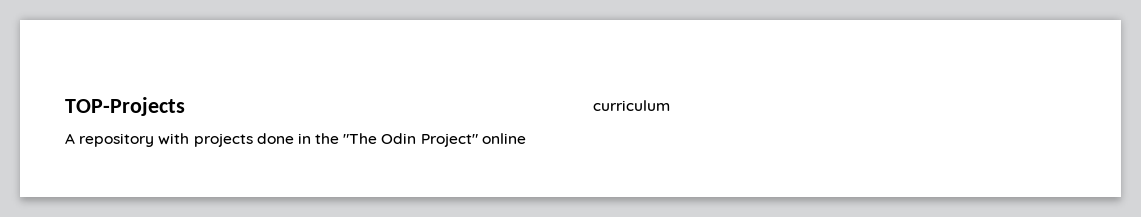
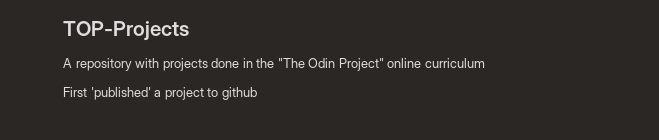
+ First 'published' a project to github

